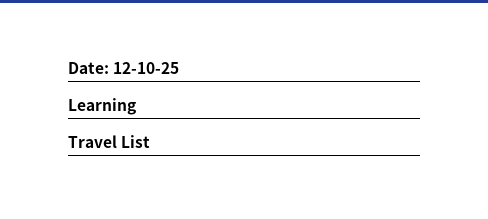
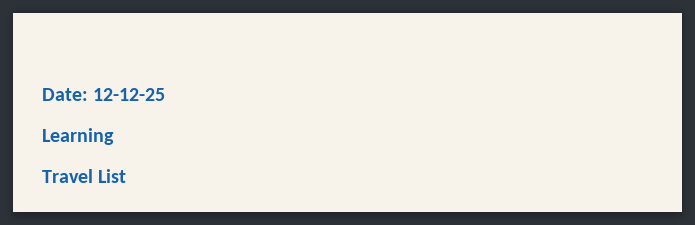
- Date: 12-10-25
+ Date: 12-12-25

